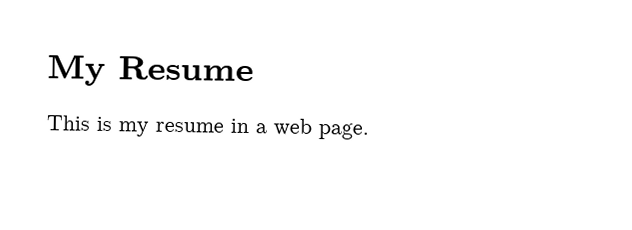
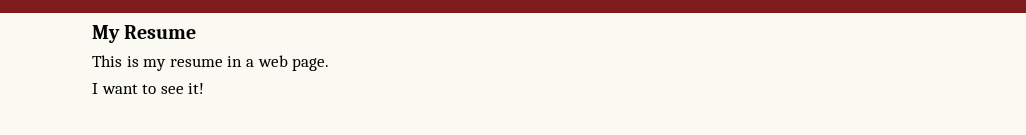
+ I want to see it!

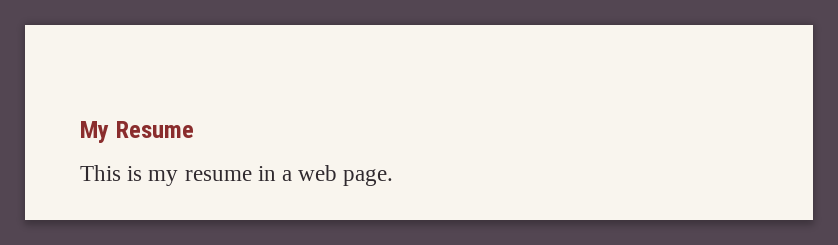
- I want to see it!

